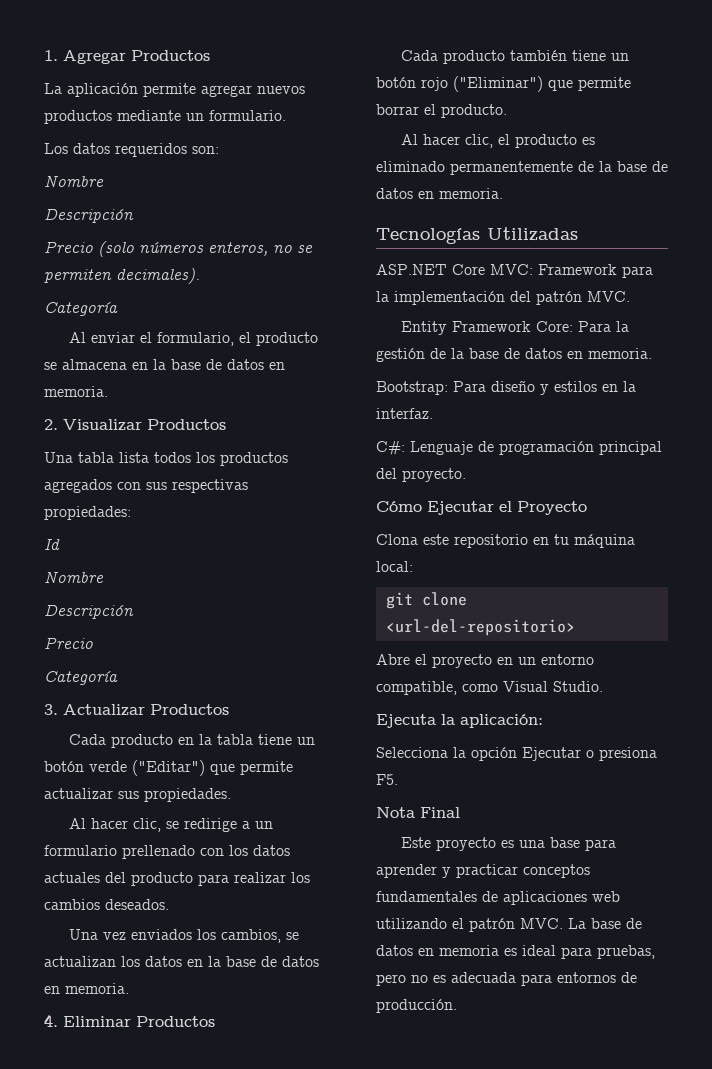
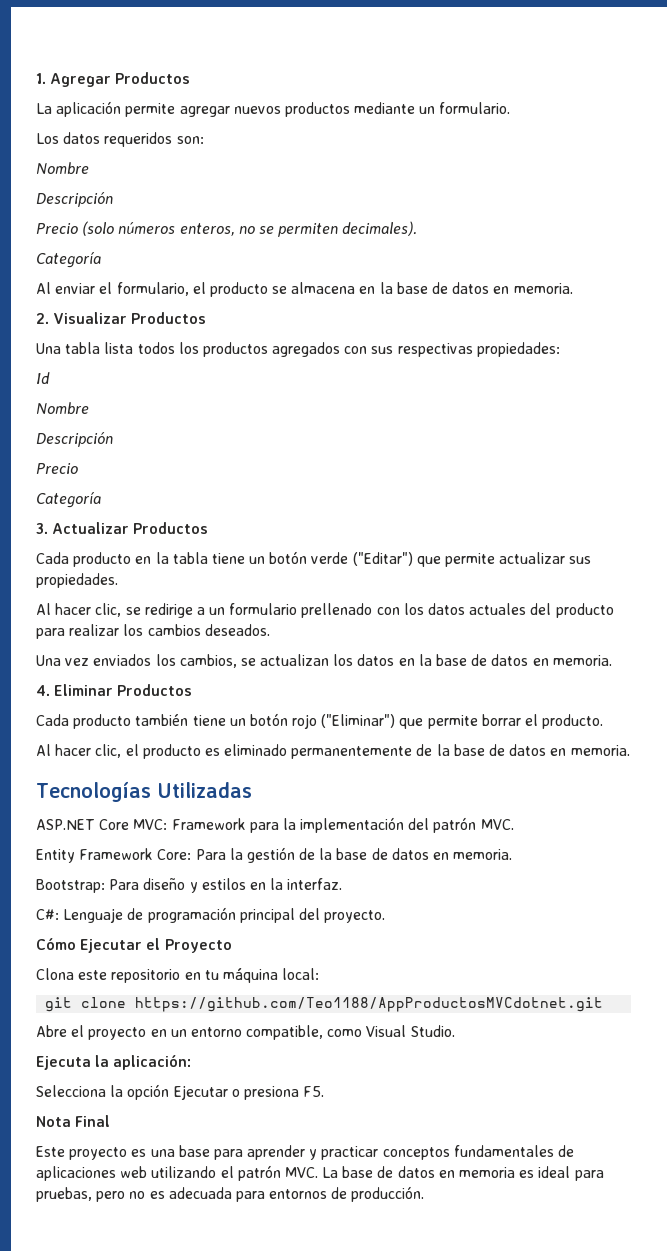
- git clone <url-del-repositorio>
+ git clone https://github.com/Teo1188/AppProductosMVCdotnet.git

